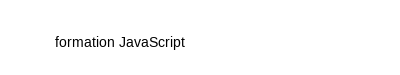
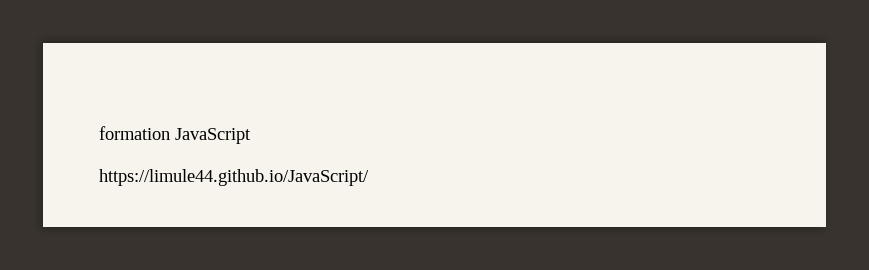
+ https://limule44.github.io/JavaScript/

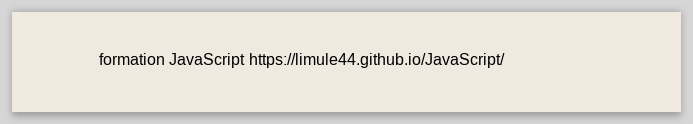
- formation JavaScript
- https://limule44.github.io/JavaScript/
+ formation JavaScript https://limule44.github.io/JavaScript/

